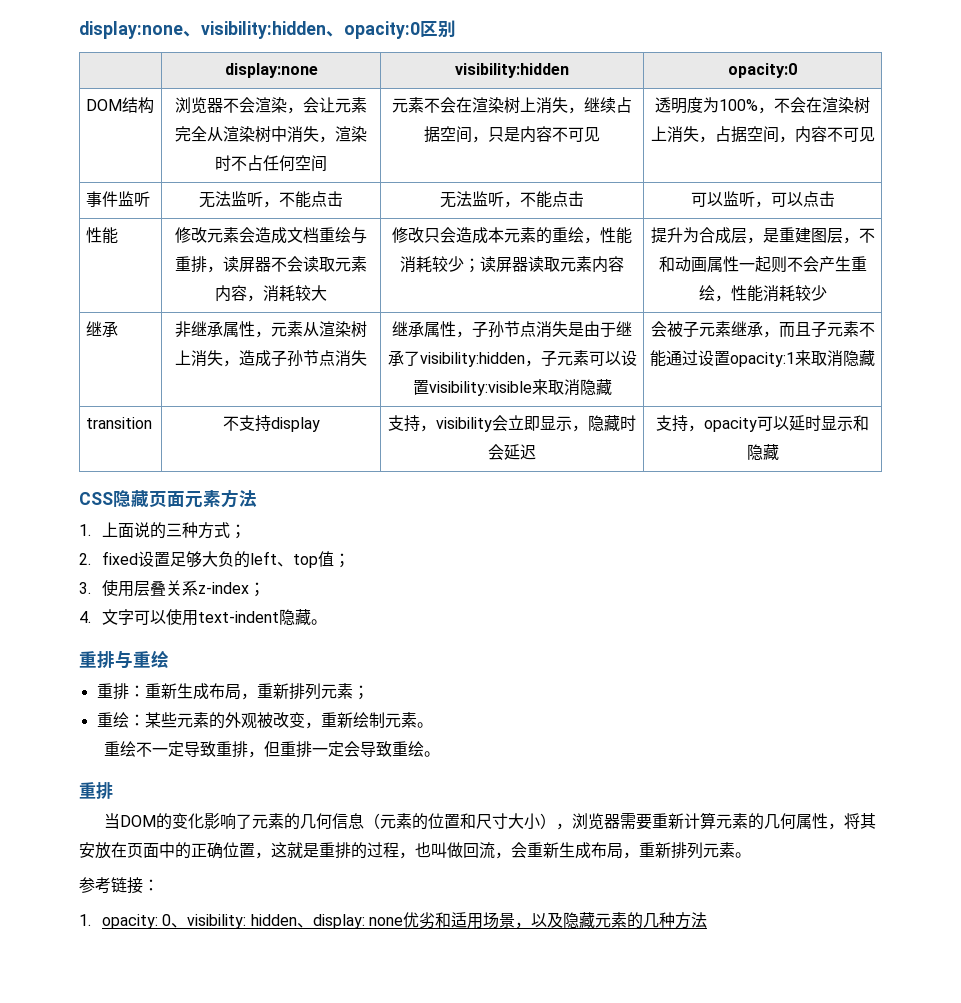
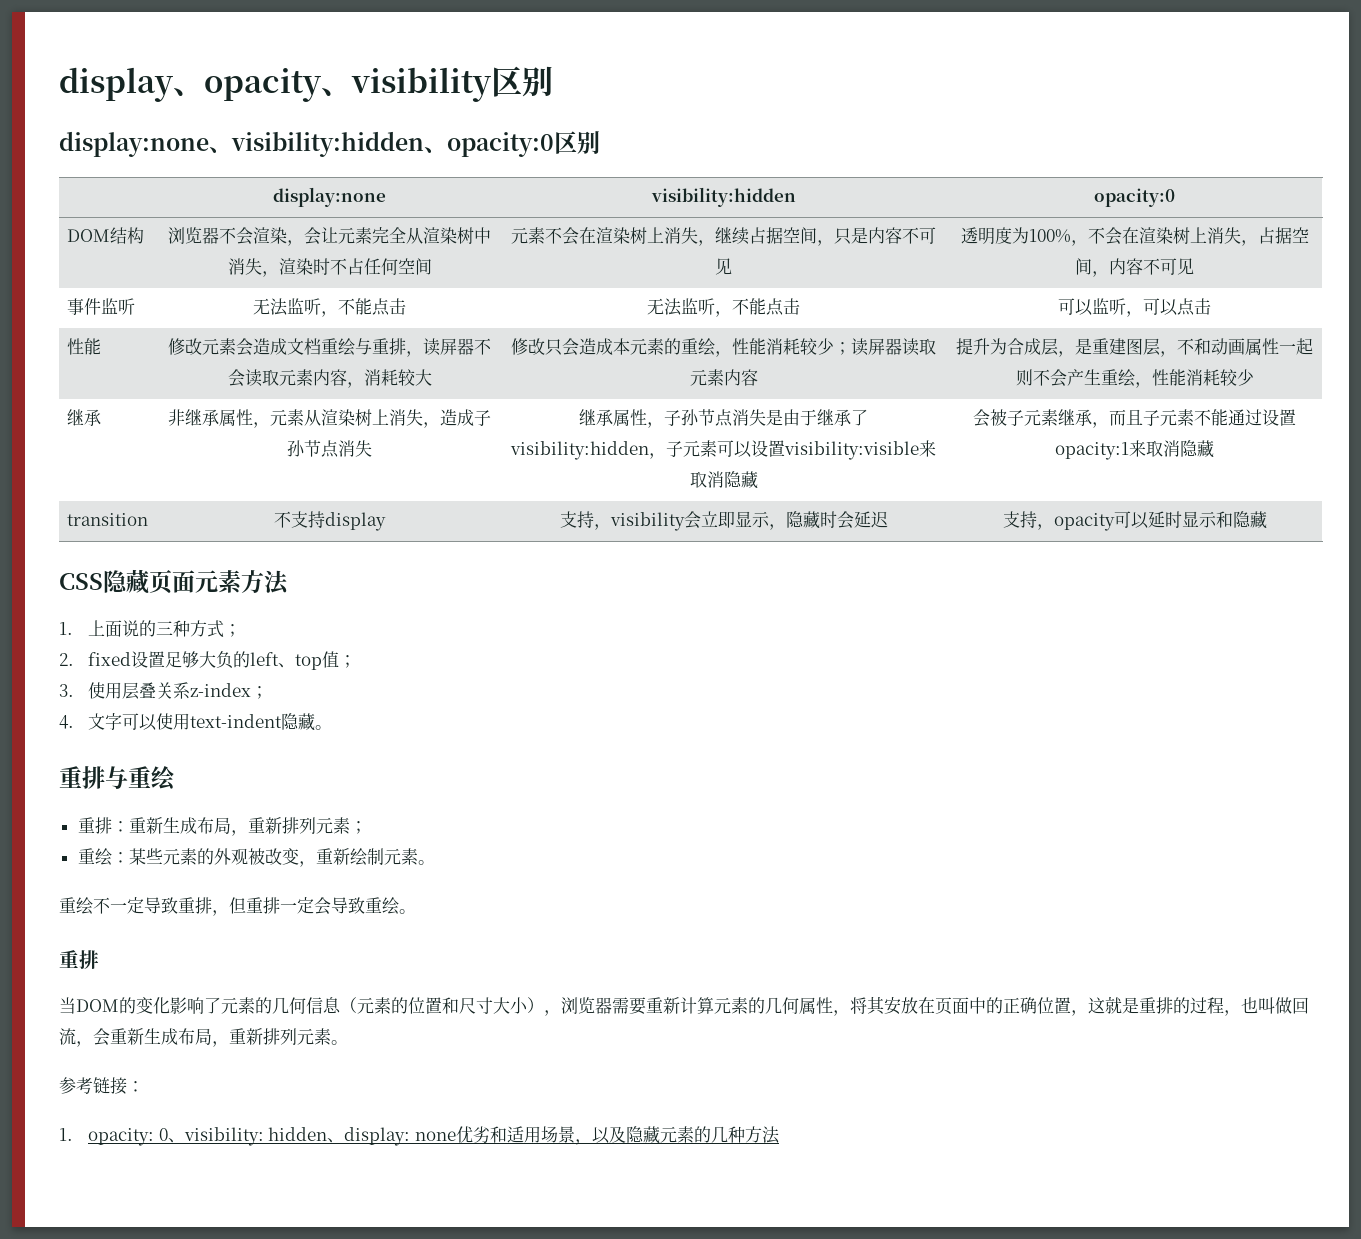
+ display、opacity、visibility区别

